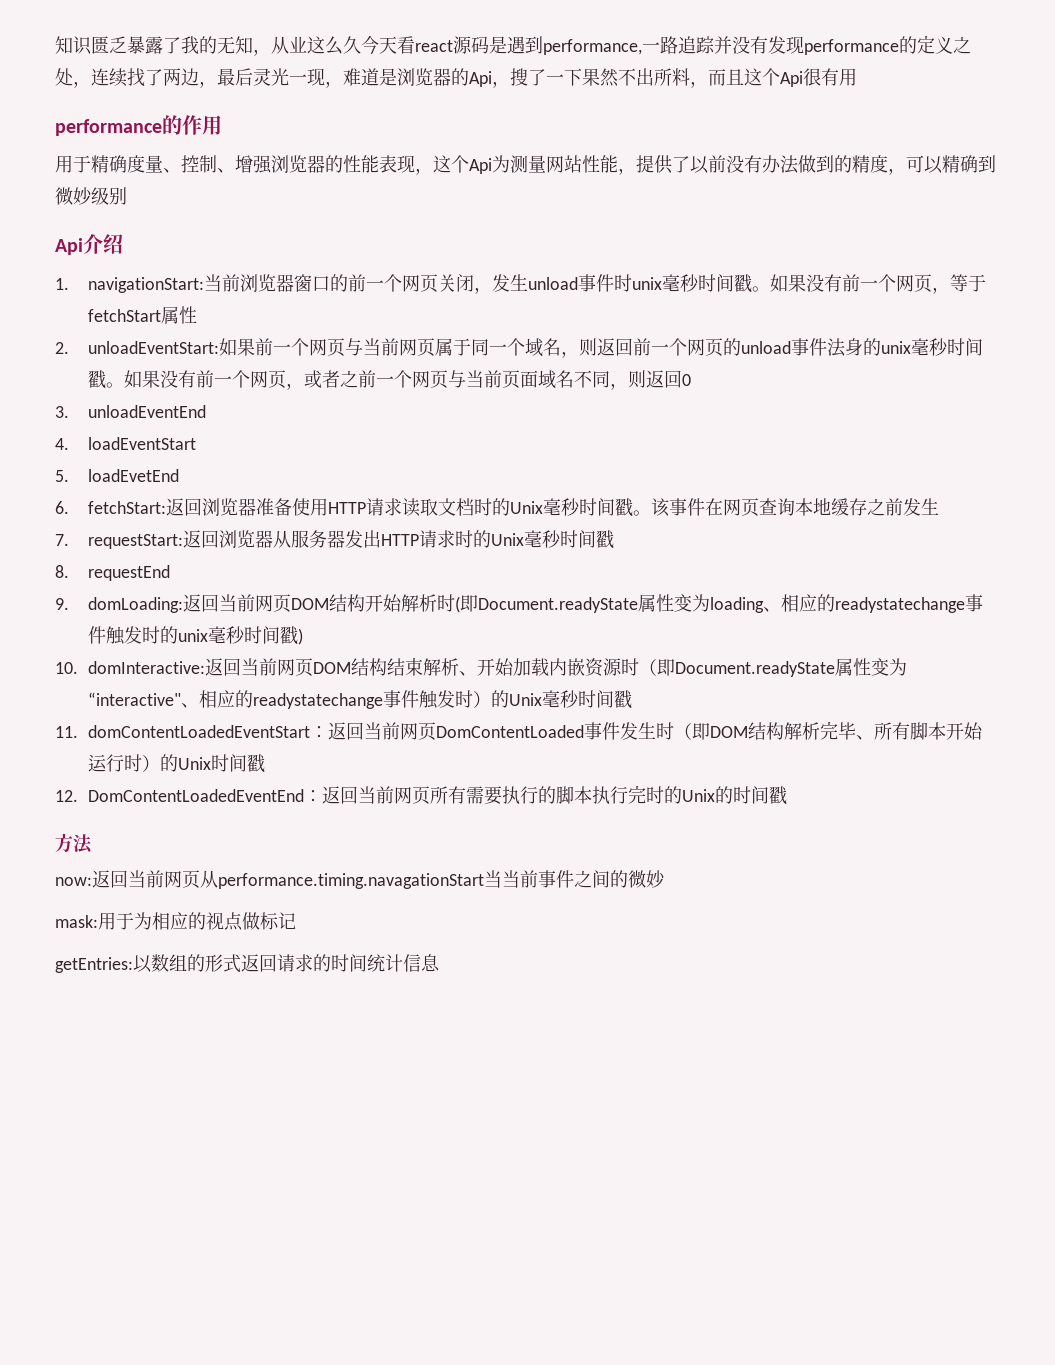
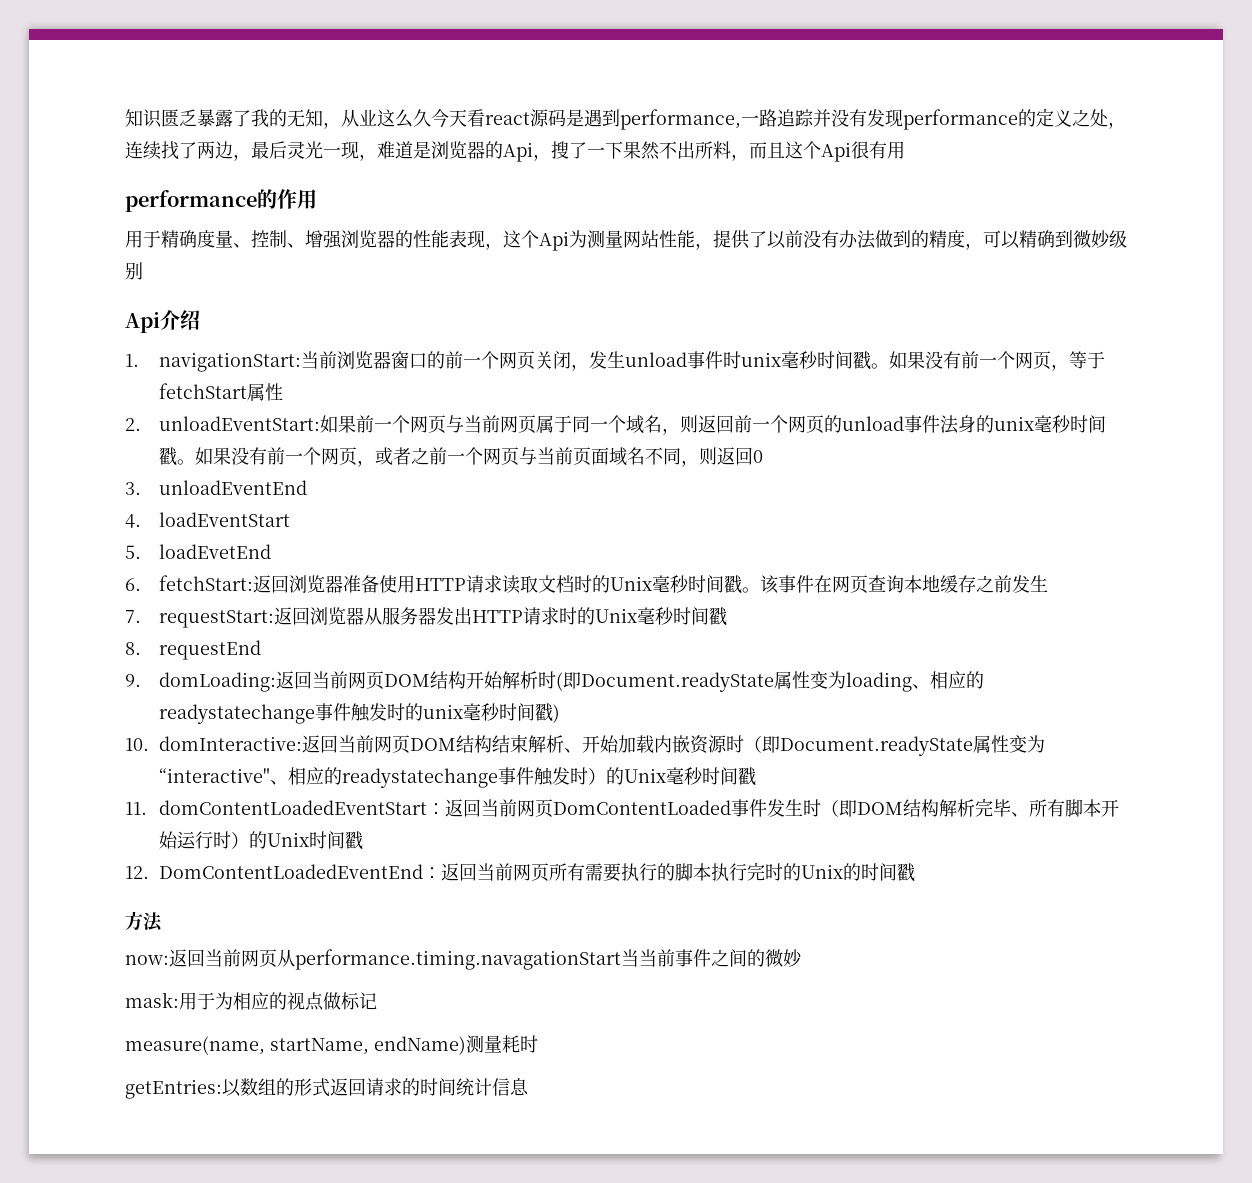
+ measure(name, startName, endName)测量耗时

